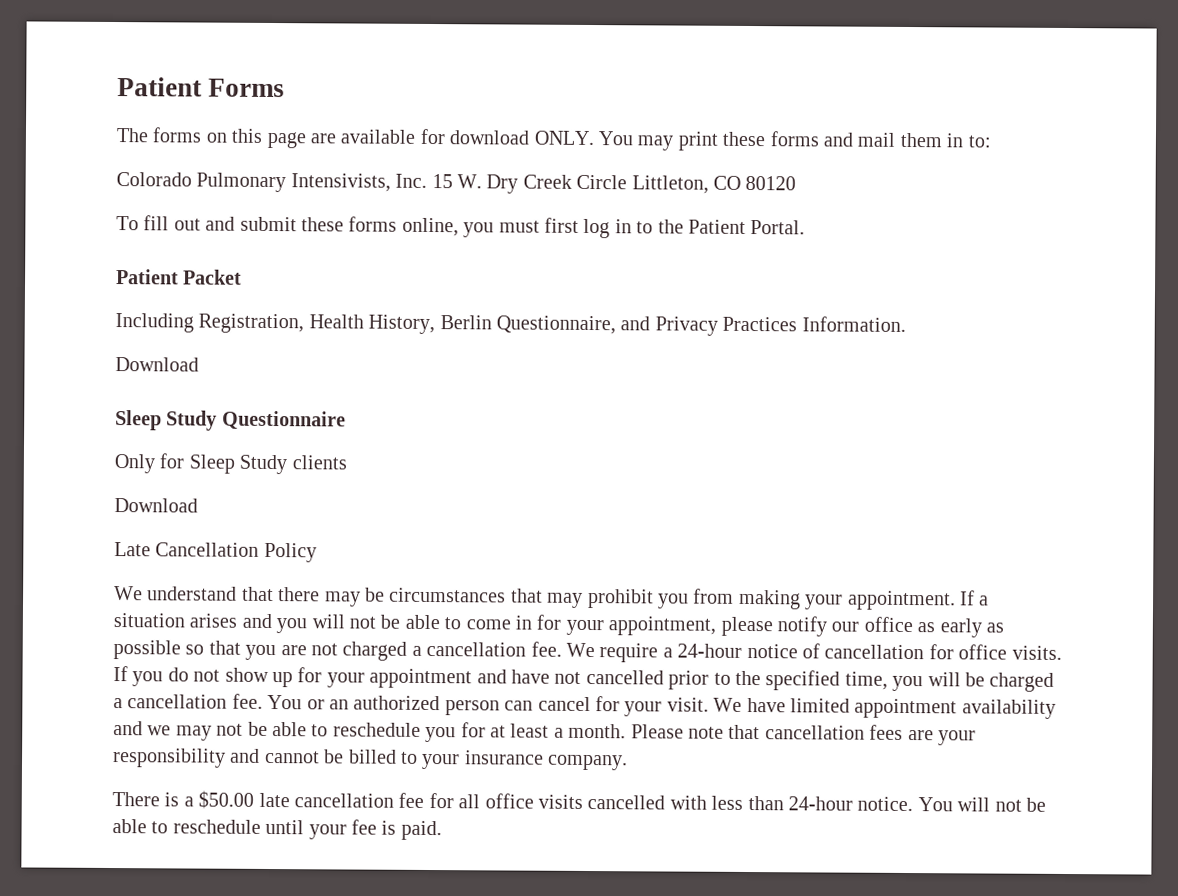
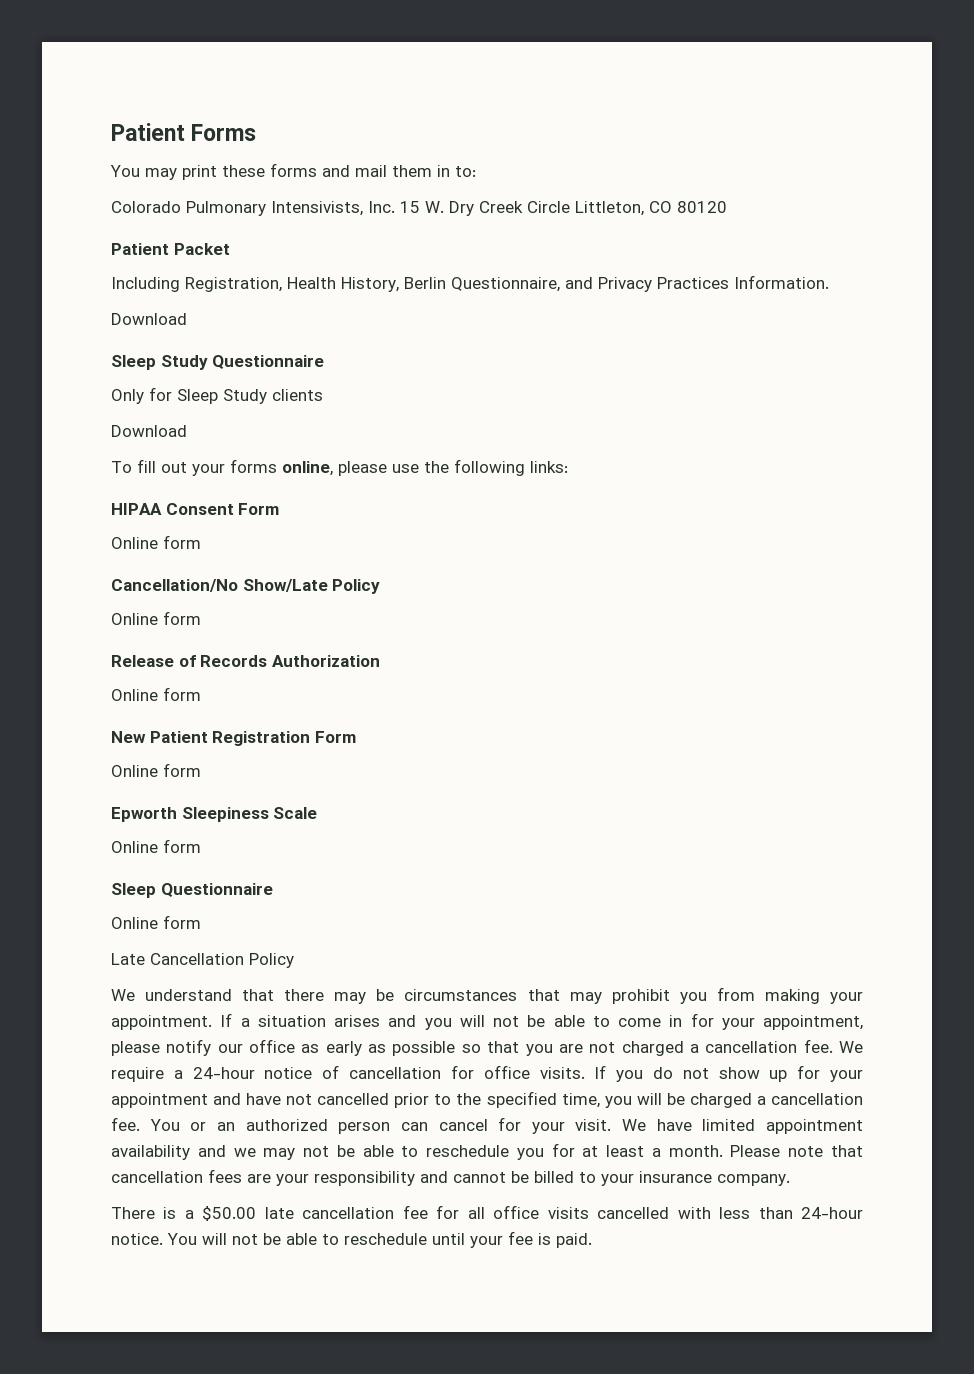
- The forms on this page are available for download ONLY.
- To fill out and submit these forms online, you must first log in to the Patient Portal.
+ To fill out your forms online, please use the following links:
+ HIPAA Consent Form
+ Online form
+ Cancellation/No Show/Late Policy
+ Online form
+ Release of Records Authorization
+ Online form
+ New Patient Registration Form
+ Online form
+ Epworth Sleepiness Scale
+ Online form
+ Sleep Questionnaire
+ Online form

